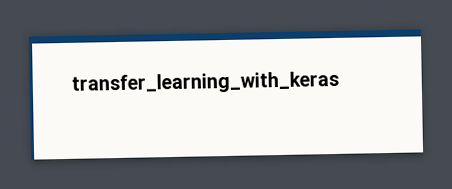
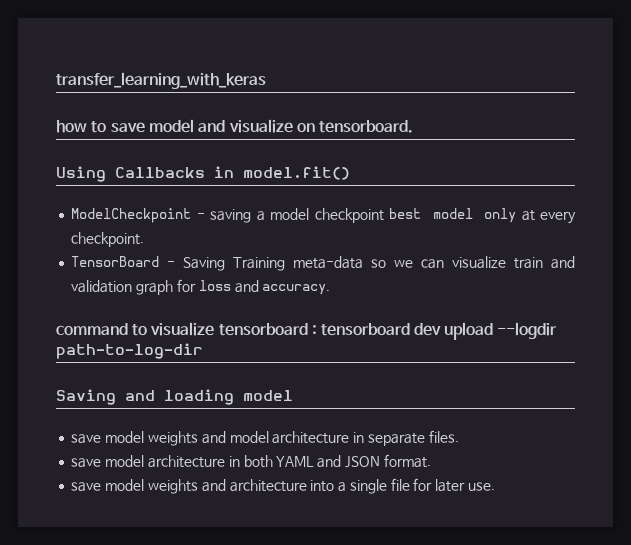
+ how to save model and visualize on tensorboard.
+ Using Callbacks in model.fit()
+ ModelCheckpoint - saving a model checkpoint best model only at every checkpoint.
+ TensorBoard - Saving Training meta-data so we can visualize train and validation graph for loss and accuracy.
+ command to visualize tensorboard : tensorboard dev upload --logdir path-to-log-dir
+ Saving and loading model
+ save model weights and model architecture in separate files.
+ save model architecture in both YAML and JSON format.
+ save model weights and architecture into a single file for later use.

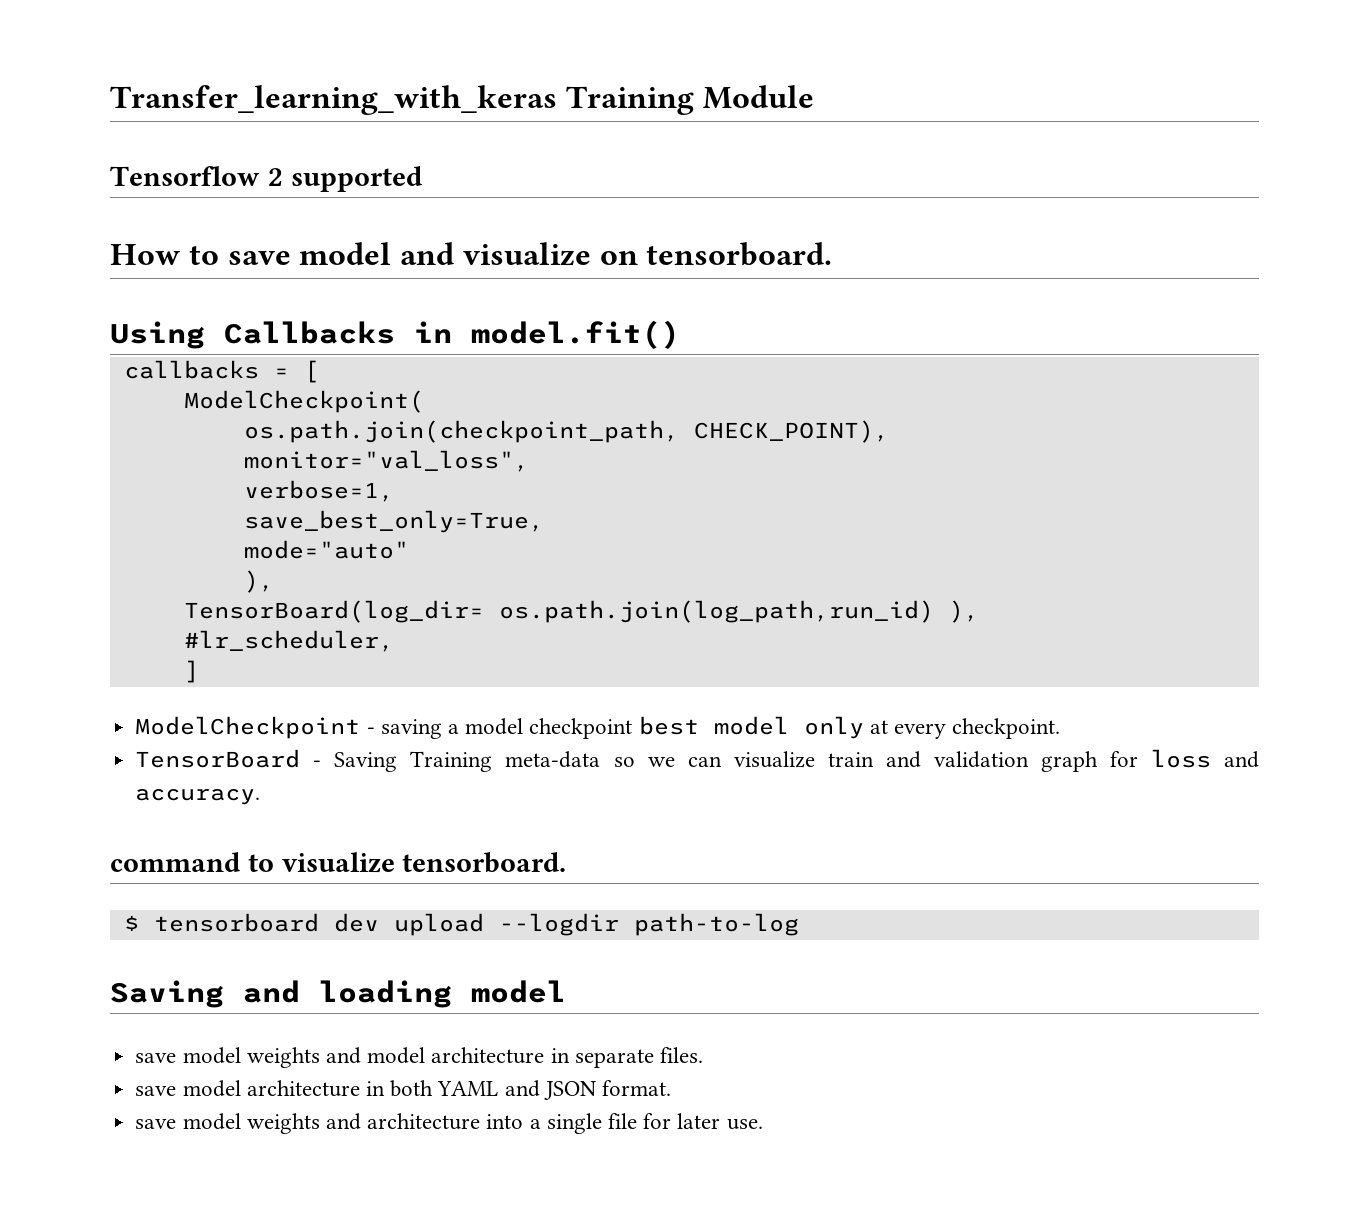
- transfer_learning_with_keras
- how to save model and visualize on tensorboard.
+ Transfer_learning_with_keras Training Module
+ Tensorflow 2 supported
+ How to save model and visualize on tensorboard.
+ callbacks = [
+ ModelCheckpoint(
+ os.path.join(checkpoint_path, CHECK_POINT),
+ monitor="val_loss",
+ verbose=1,
+ save_best_only=True,
+ mode="auto"
+ ),
+ TensorBoard(log_dir= os.path.join(log_path,run_id) ),
+ #lr_scheduler,
+ ]
- command to visualize tensorboard : tensorboard dev upload --logdir path-to-log-dir
+ command to visualize tensorboard.
+ $ tensorboard dev upload --logdir path-to-log

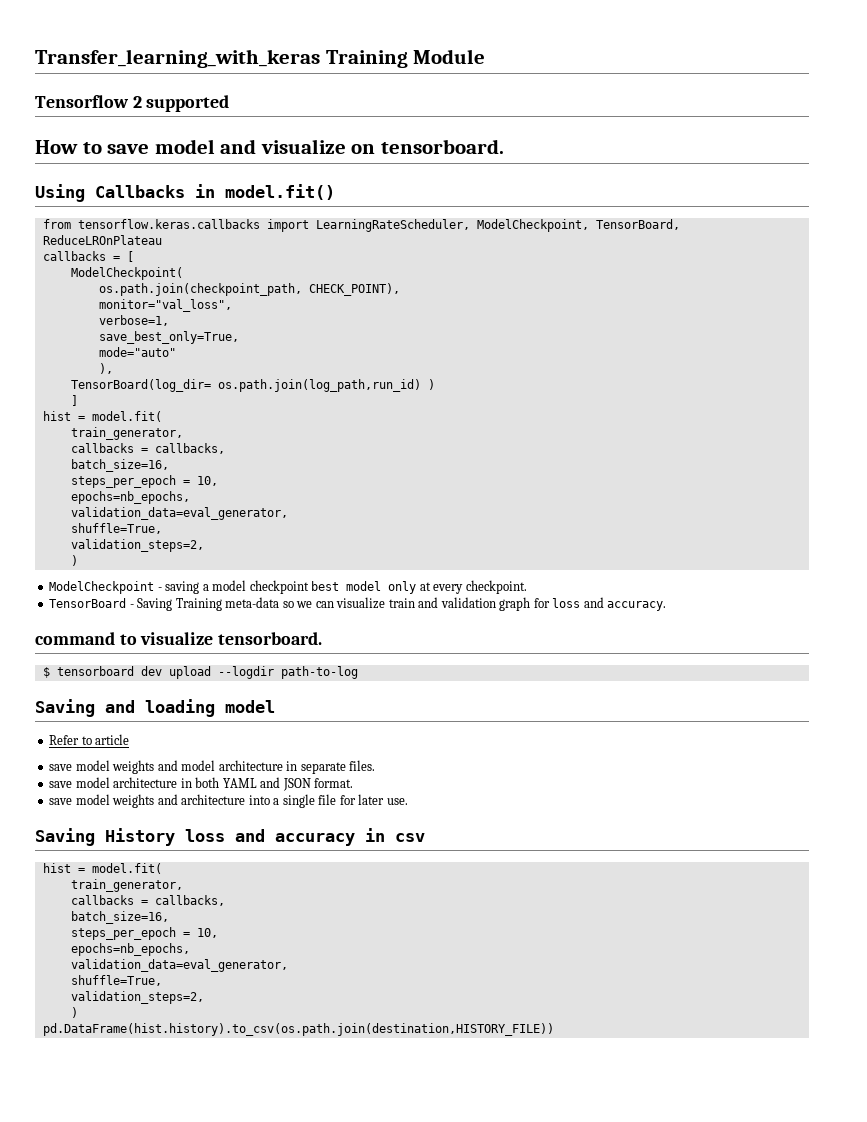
+ from tensorflow.keras.callbacks import LearningRateScheduler, ModelCheckpoint, TensorBoard, ReduceLROnPlateau
- TensorBoard(log_dir= os.path.join(log_path,run_id) ),
- #lr_scheduler,
+ TensorBoard(log_dir= os.path.join(log_path,run_id) )
  ]
+ hist = model.fit(
+ train_generator,
+ callbacks = callbacks,
+ batch_size=16,
+ steps_per_epoch = 10,
+ epochs=nb_epochs,
+ validation_data=eval_generator,
+ shuffle=True,
+ validation_steps=2,
+ )
+ Refer to article
+ Saving History loss and accuracy in csv
+ hist = model.fit(
+ train_generator,
+ callbacks = callbacks,
+ batch_size=16,
+ steps_per_epoch = 10,
+ epochs=nb_epochs,
+ validation_data=eval_generator,
+ shuffle=True,
+ validation_steps=2,
+ )
+ pd.DataFrame(hist.history).to_csv(os.path.join(destination,HISTORY_FILE))

